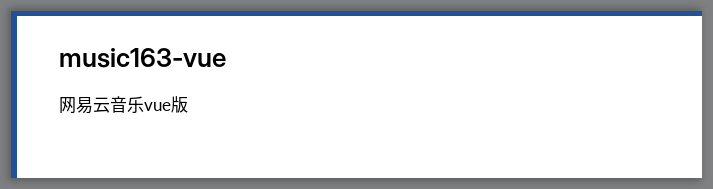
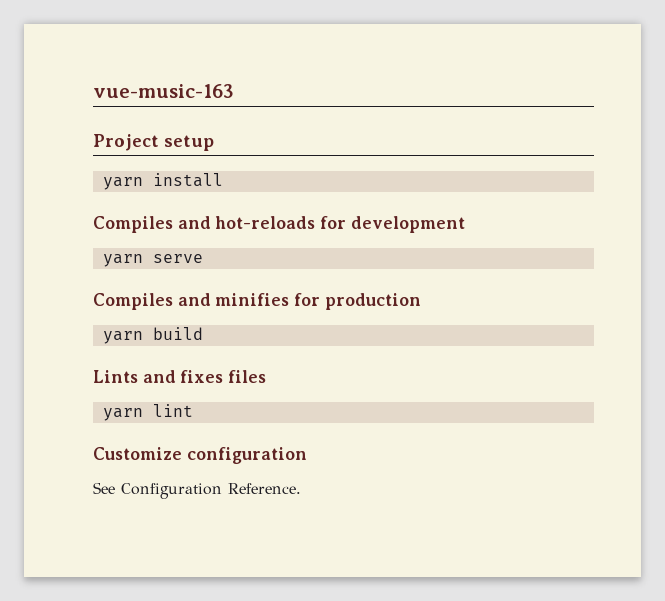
- music163-vue
- 网易云音乐vue版
+ vue-music-163
+ Project setup
+ yarn install
+ Compiles and hot-reloads for development
+ yarn serve
+ Compiles and minifies for production
+ yarn build
+ Lints and fixes files
+ yarn lint
+ Customize configuration
+ See Configuration Reference.

